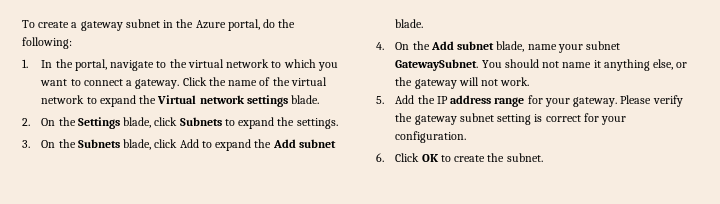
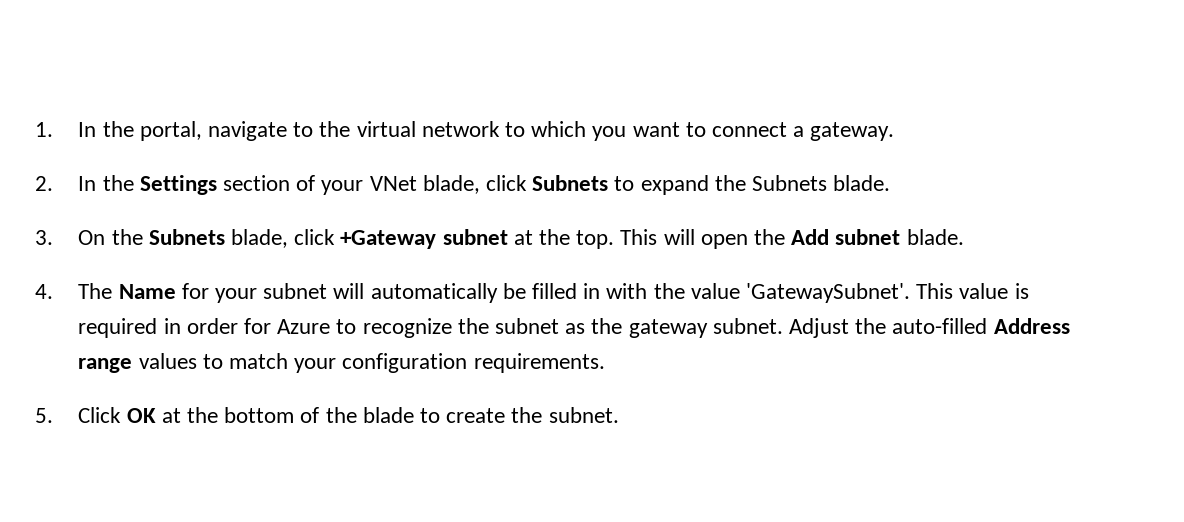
- To create a gateway subnet in the Azure portal, do the following:
- Click the name of the virtual network to expand the Virtual network settings blade.
- 2. On the Settings blade, click Subnets to expand the settings.
+ 2. In the Settings section of your VNet blade, click Subnets to expand the Subnets blade.
- 3. On the Subnets blade, click Add to expand the Add subnet blade.
+ 3. On the Subnets blade, click +Gateway subnet at the top. This will open the Add subnet blade.
- 4. On the Add subnet blade, name your subnet GatewaySubnet. You should not name it anything else, or the gateway will not work.
- 5. Add the IP address range for your gateway. Please verify the gateway subnet setting is correct for your configuration.
- 6. Click OK to create the subnet.
+ 4. The Name for your subnet will automatically be filled in with the value 'GatewaySubnet'. This value is required in order for Azure to recognize the subnet as the gateway subnet. Adjust the auto-filled Address range values to match your configuration requirements.
+ 5. Click OK at the bottom of the blade to create the subnet.

